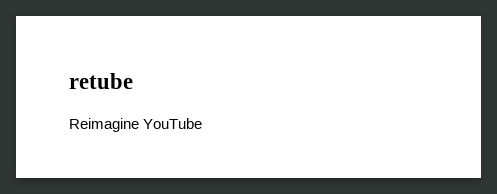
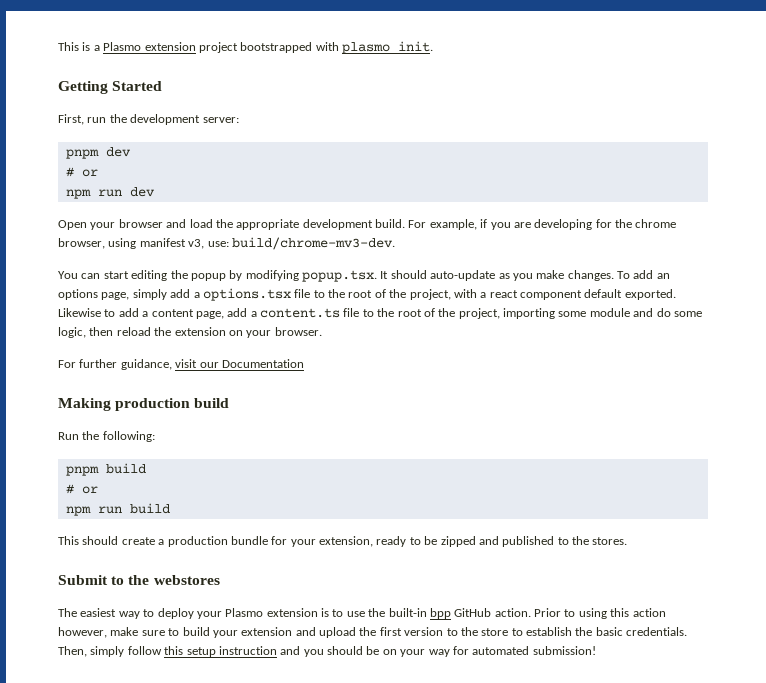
- retube
- Reimagine YouTube
+ This is a Plasmo extension project bootstrapped with plasmo init.
+ Getting Started
+ First, run the development server:
+ pnpm dev
+ # or
+ npm run dev
+ Open your browser and load the appropriate development build. For example, if you are developing for the chrome browser, using manifest v3, use: build/chrome-mv3-dev.
+ You can start editing the popup by modifying popup.tsx. It should auto-update as you make changes. To add an options page, simply add a options.tsx file to the root of the project, with a react component default exported. Likewise to add a content page, add a content.ts file to the root of the project, importing some module and do some logic, then reload the extension on your browser.
+ For further guidance, visit our Documentation
+ Making production build
+ Run the following:
+ pnpm build
+ # or
+ npm run build
+ This should create a production bundle for your extension, ready to be zipped and published to the stores.
+ Submit to the webstores
+ The easiest way to deploy your Plasmo extension is to use the built-in bpp GitHub action. Prior to using this action however, make sure to build your extension and upload the first version to the store to establish the basic credentials. Then, simply follow this setup instruction and you should be on your way for automated submission!

